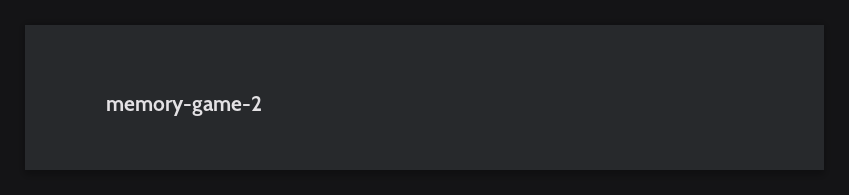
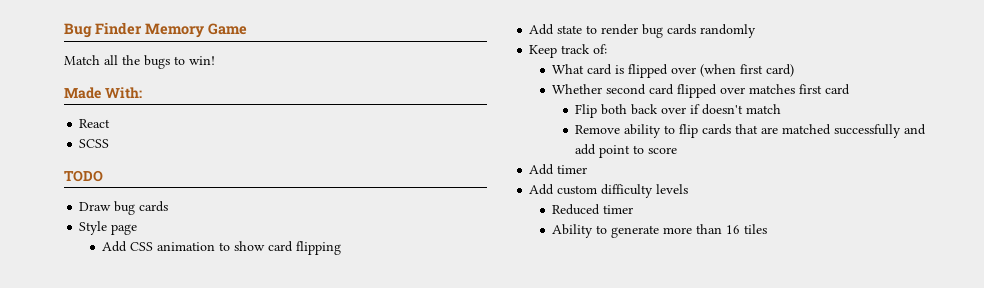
- memory-game-2
+ Bug Finder Memory Game
+ Match all the bugs to win!
+ Made With:
+ React
+ SCSS
+ TODO
+ Draw bug cards
+ Style page
+ Add CSS animation to show card flipping
+ Add state to render bug cards randomly
+ Keep track of:
+ What card is flipped over (when first card)
+ Whether second card flipped over matches first card
+ Flip both back over if doesn't match
+ Remove ability to flip cards that are matched successfully and add point to score
+ Add timer
+ Add custom difficulty levels
+ Reduced timer
+ Ability to generate more than 16 tiles

